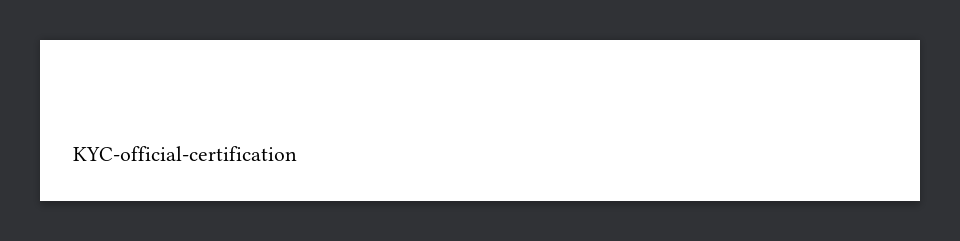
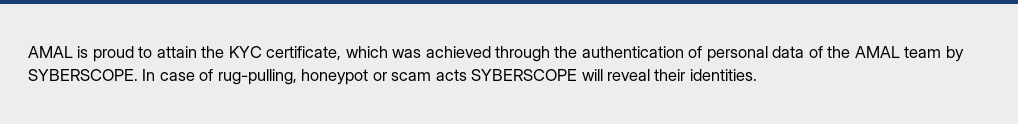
- KYC-official-certification
+ AMAL is proud to attain the KYC certificate, which was achieved through the authentication of personal data of the AMAL team by SYBERSCOPE. In case of rug-pulling, honeypot or scam acts SYBERSCOPE will reveal their identities.

